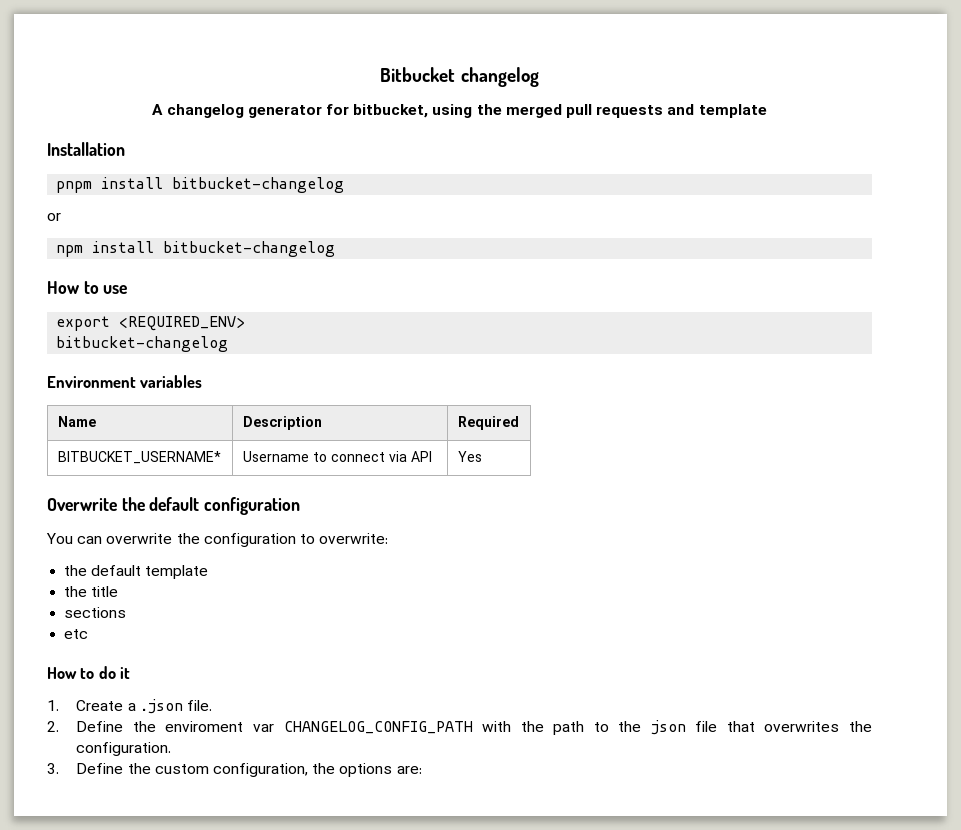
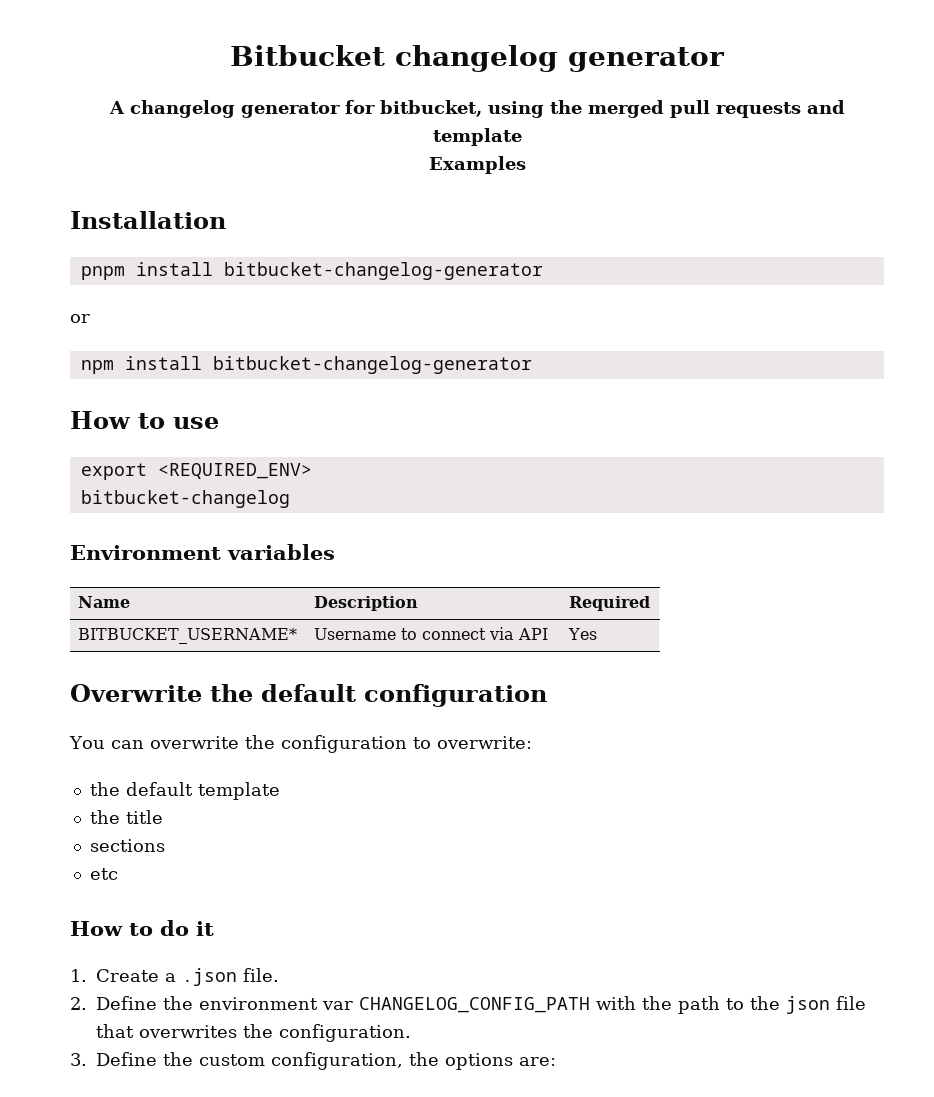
- Bitbucket changelog
+ Bitbucket changelog generator
+ Examples
- pnpm install bitbucket-changelog
+ pnpm install bitbucket-changelog-generator
- npm install bitbucket-changelog
+ npm install bitbucket-changelog-generator
- 2. Define the enviroment var CHANGELOG_CONFIG_PATH with the path to the json file that overwrites the configuration.
+ 2. Define the environment var CHANGELOG_CONFIG_PATH with the path to the json file that overwrites the configuration.

